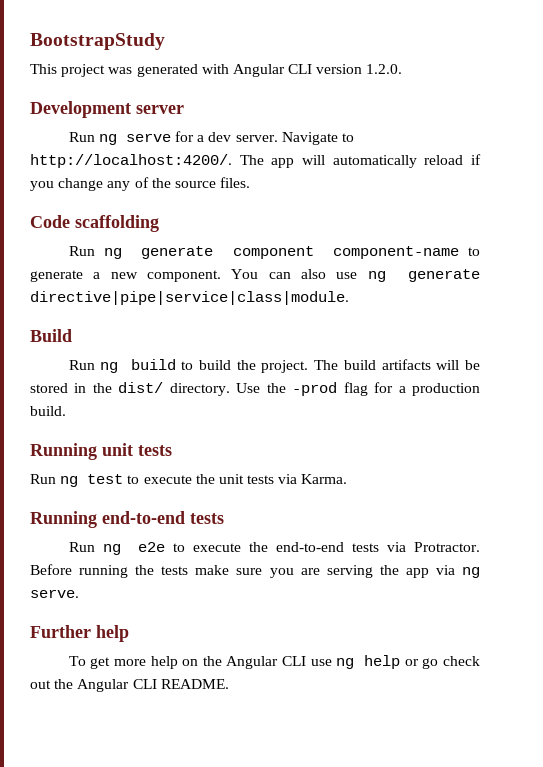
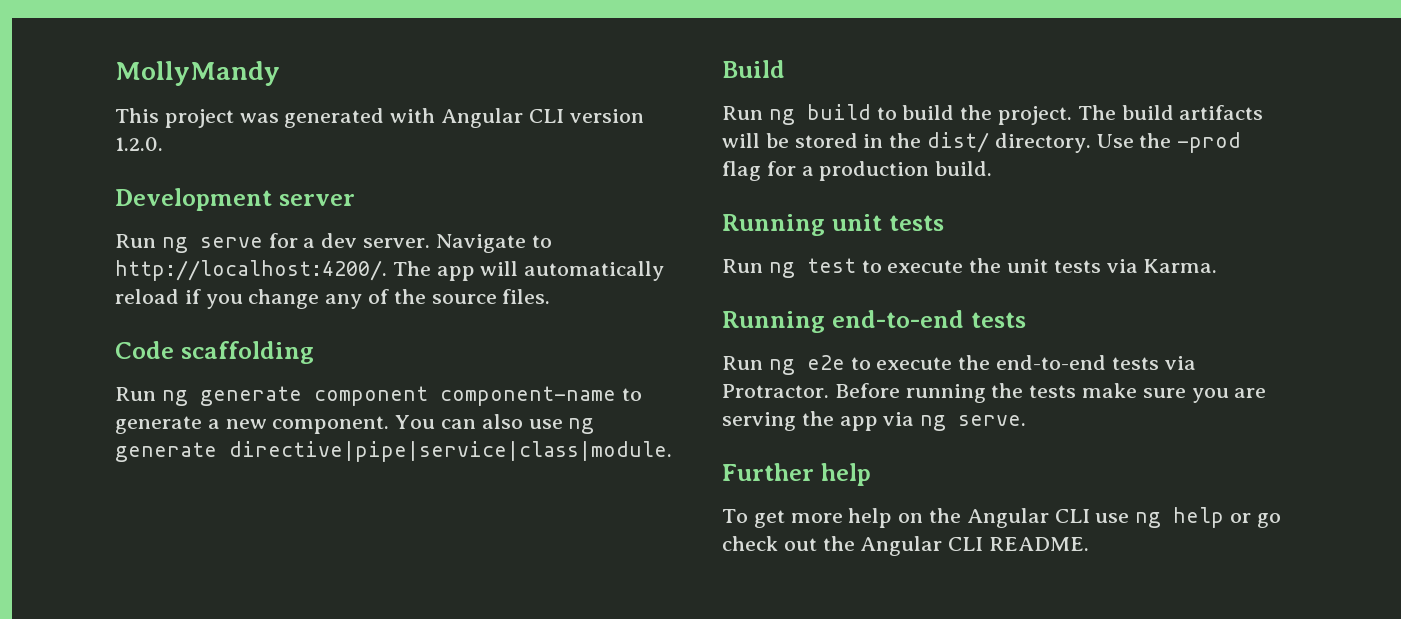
- BootstrapStudy
+ MollyMandy

